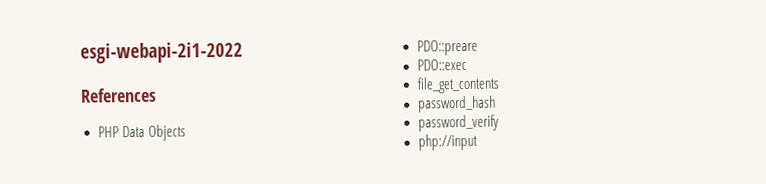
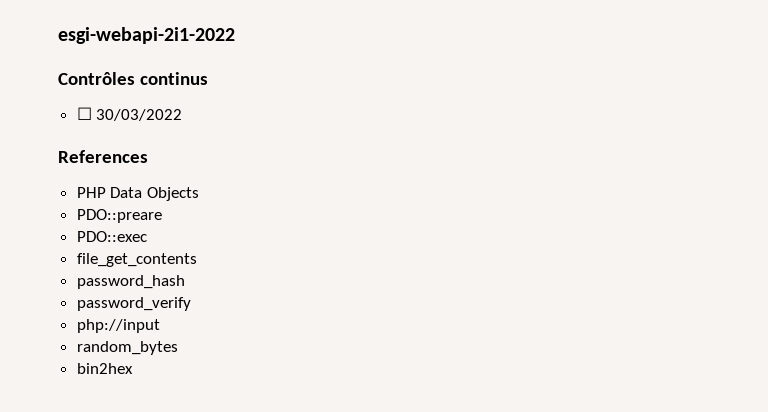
+ Contrôles continus
+ ☐ 30/03/2022
+ random_bytes
+ bin2hex

